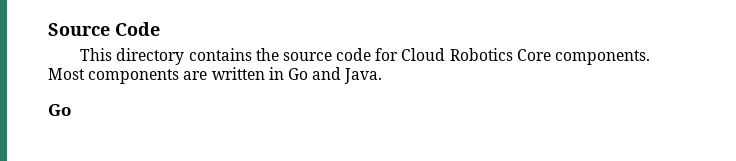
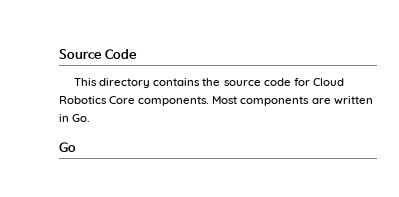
- Most components are written in Go and Java.
+ Most components are written in Go.

